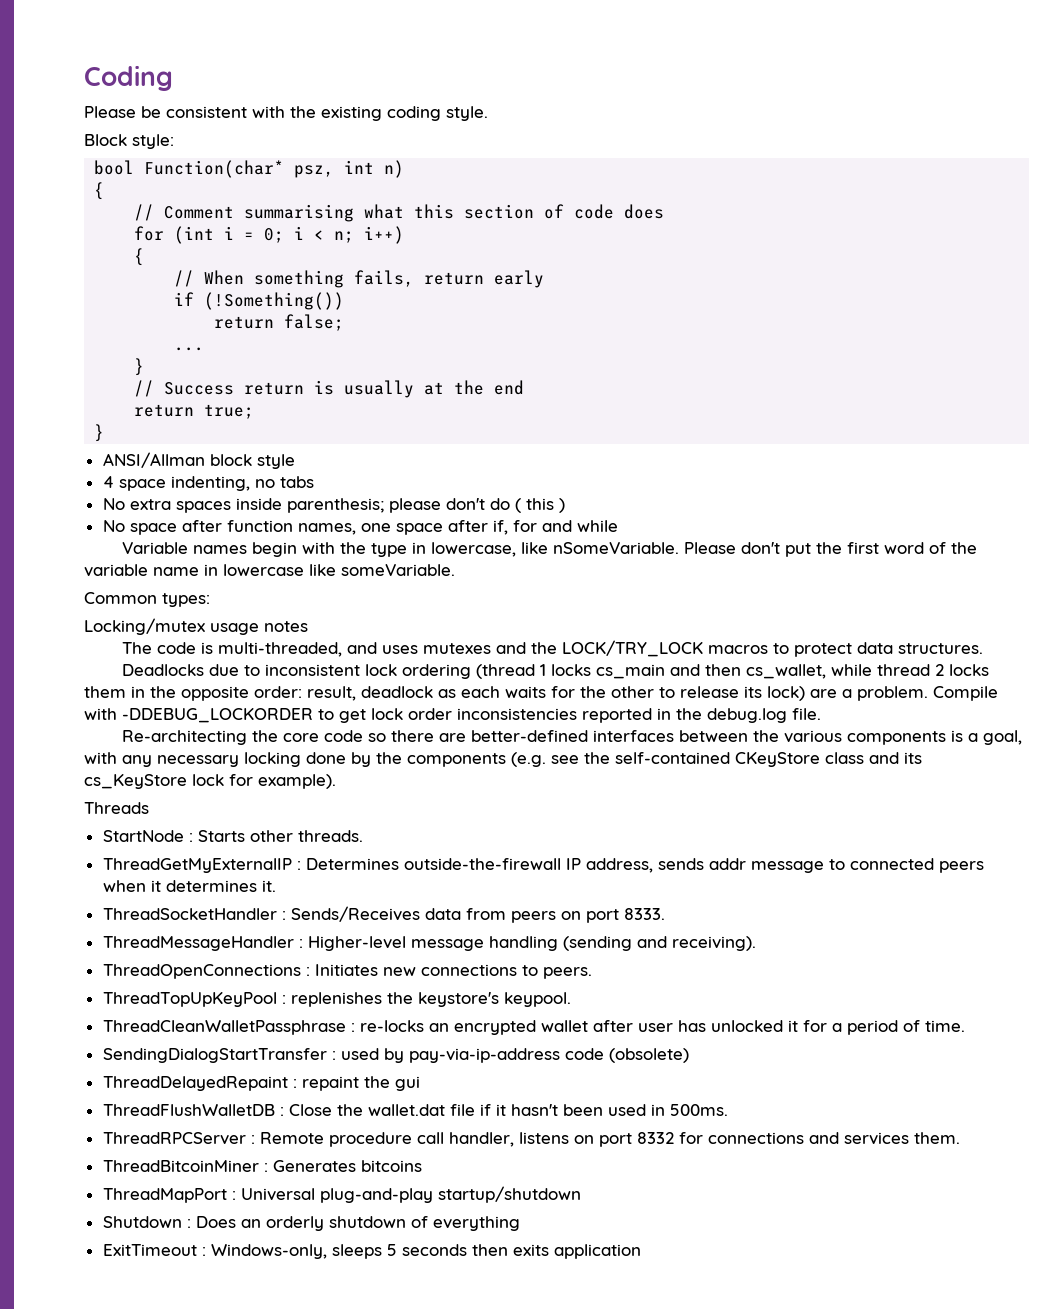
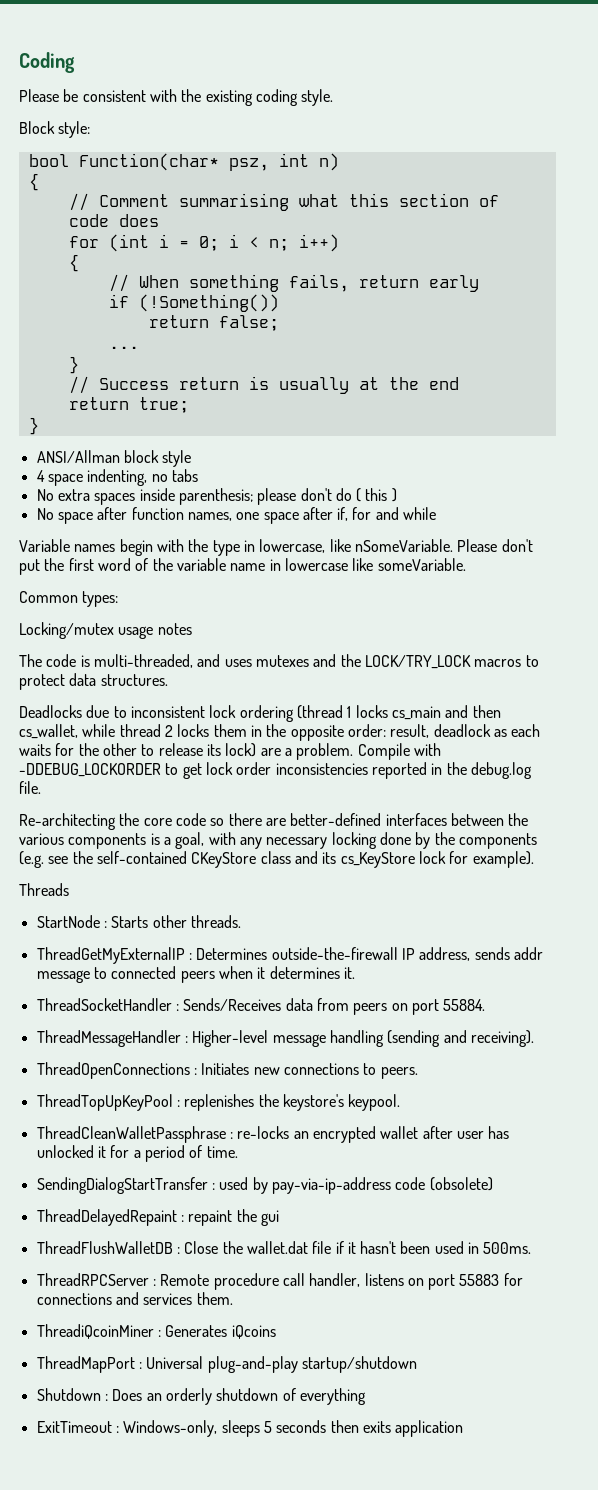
- ThreadSocketHandler : Sends/Receives data from peers on port 8333.
+ ThreadSocketHandler : Sends/Receives data from peers on port 55884.
- ThreadRPCServer : Remote procedure call handler, listens on port 8332 for connections and services them.
+ ThreadRPCServer : Remote procedure call handler, listens on port 55883 for connections and services them.
- ThreadBitcoinMiner : Generates bitcoins
+ ThreadiQcoinMiner : Generates iQcoins

